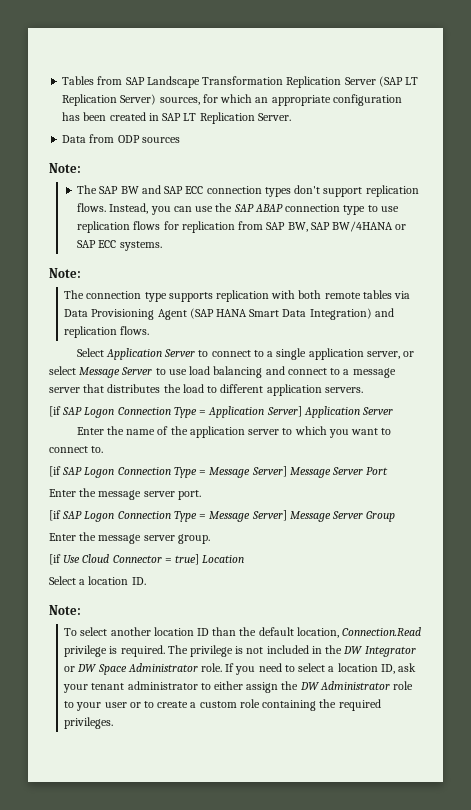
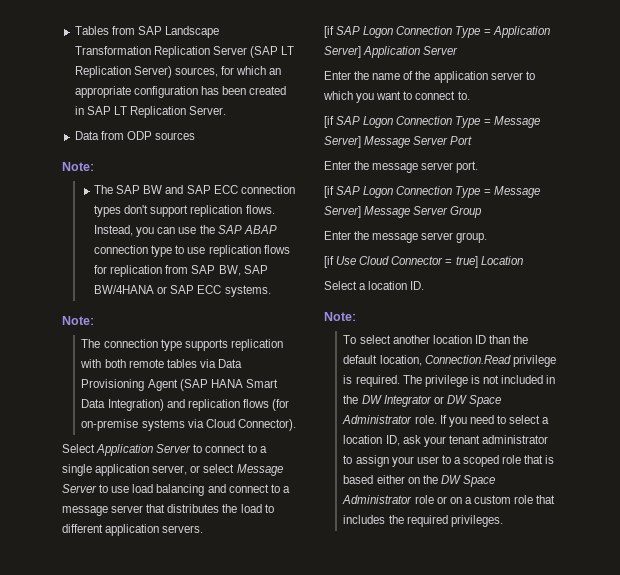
- The connection type supports replication with both remote tables via Data Provisioning Agent (SAP HANA Smart Data Integration) and replication flows.
+ The connection type supports replication with both remote tables via Data Provisioning Agent (SAP HANA Smart Data Integration) and replication flows (for on-premise systems via Cloud Connector).
- If you need to select a location ID, ask your tenant administrator to either assign the DW Administrator role to your user or to create a custom role containing the required privileges.
+ If you need to select a location ID, ask your tenant administrator to assign your user to a scoped role that is based either on the DW Space Administrator role or on a custom role that includes the required privileges.

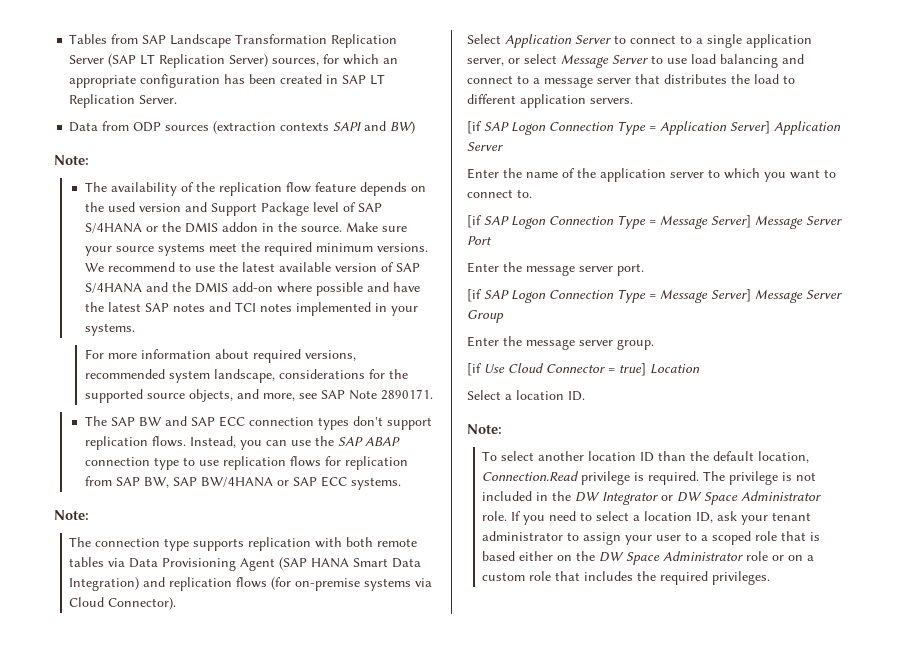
- Data from ODP sources
+ Data from ODP sources (extraction contexts SAPI and BW)
  Note:
+ The availability of the replication flow feature depends on the used version and Support Package level of SAP S/4HANA or the DMIS addon in the source. Make sure your source systems meet the required minimum versions. We recommend to use the latest available version of SAP S/4HANA and the DMIS add-on where possible and have the latest SAP notes and TCI notes implemented in your systems.
+ For more information about required versions, recommended system landscape, considerations for the supported source objects, and more, see SAP Note 2890171.

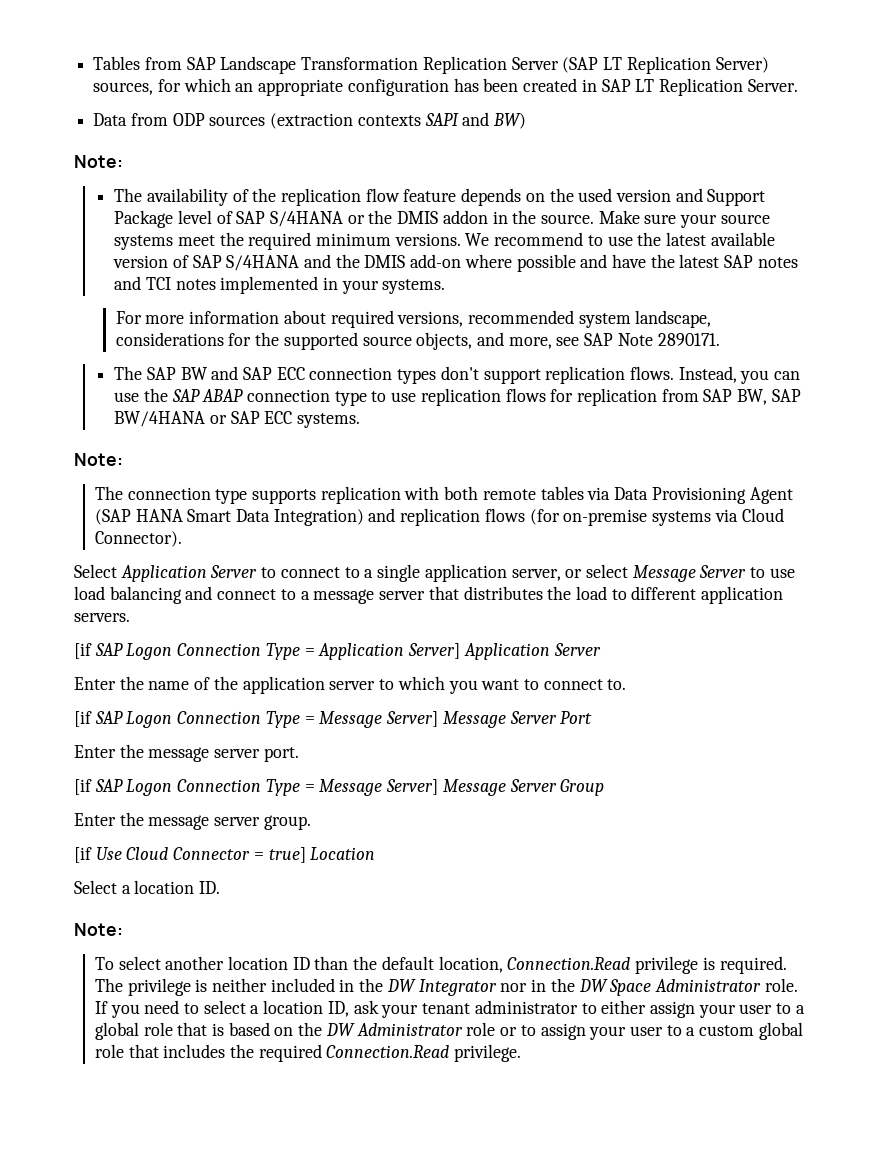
- The privilege is not included in the DW Integrator or DW Space Administrator role.
+ The privilege is neither included in the DW Integrator nor in the DW Space Administrator role.
- If you need to select a location ID, ask your tenant administrator to assign your user to a scoped role that is based either on the DW Space Administrator role or on a custom role that includes the required privileges.
+ If you need to select a location ID, ask your tenant administrator to either assign your user to a global role that is based on the DW Administrator role or to assign your user to a custom global role that includes the required Connection.Read privilege.

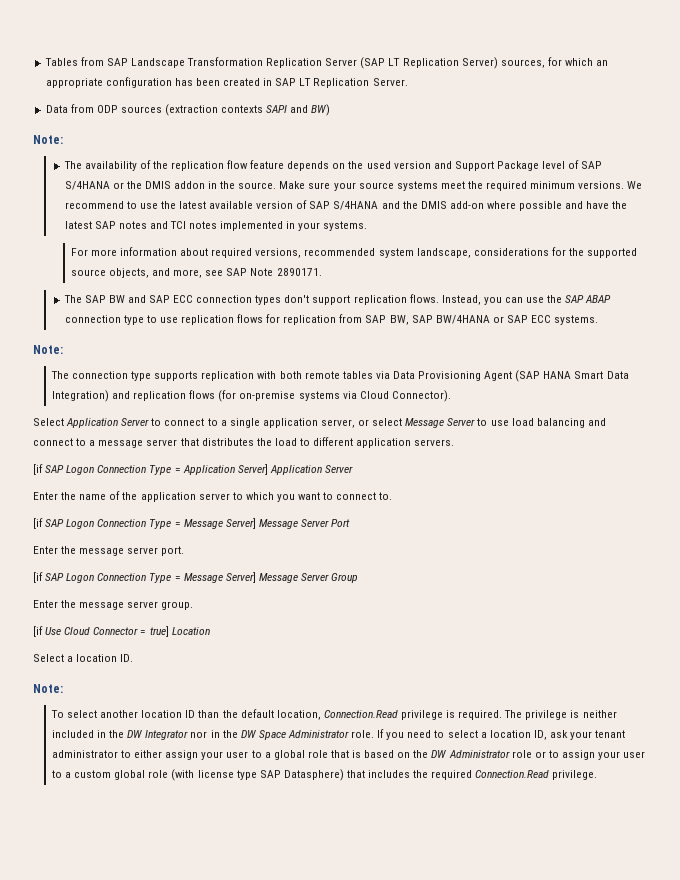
- If you need to select a location ID, ask your tenant administrator to either assign your user to a global role that is based on the DW Administrator role or to assign your user to a custom global role that includes the required Connection.Read privilege.
+ If you need to select a location ID, ask your tenant administrator to either assign your user to a global role that is based on the DW Administrator role or to assign your user to a custom global role (with license type SAP Datasphere) that includes the required Connection.Read privilege.

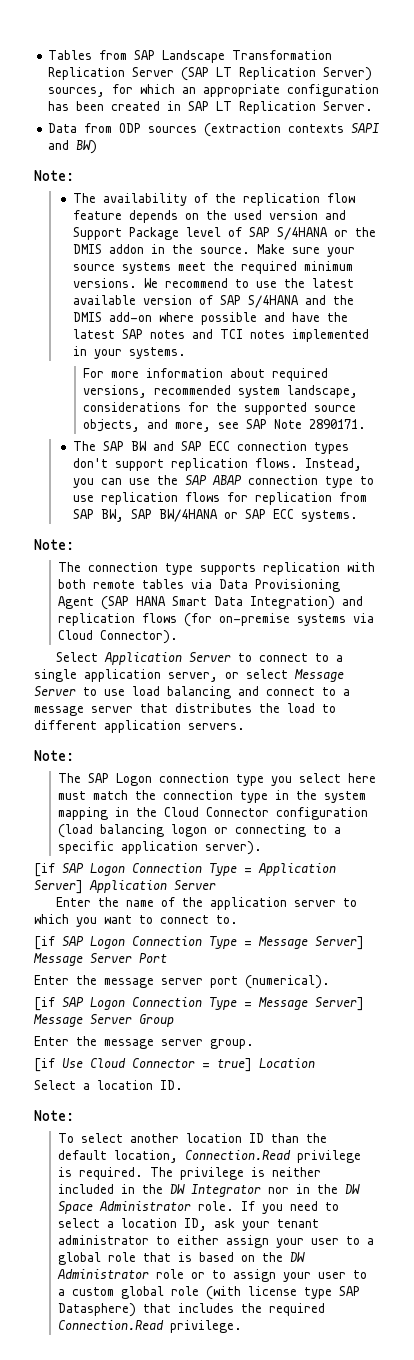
  Select Application Server to connect to a single application server, or select Message Server to use load balancing and connect to a message server that distributes the load to different application servers.
+ Note:
+ The SAP Logon connection type you select here must match the connection type in the system mapping in the Cloud Connector configuration (load balancing logon or connecting to a specific application server).
- Enter the message server port.
+ Enter the message server port (numerical).

